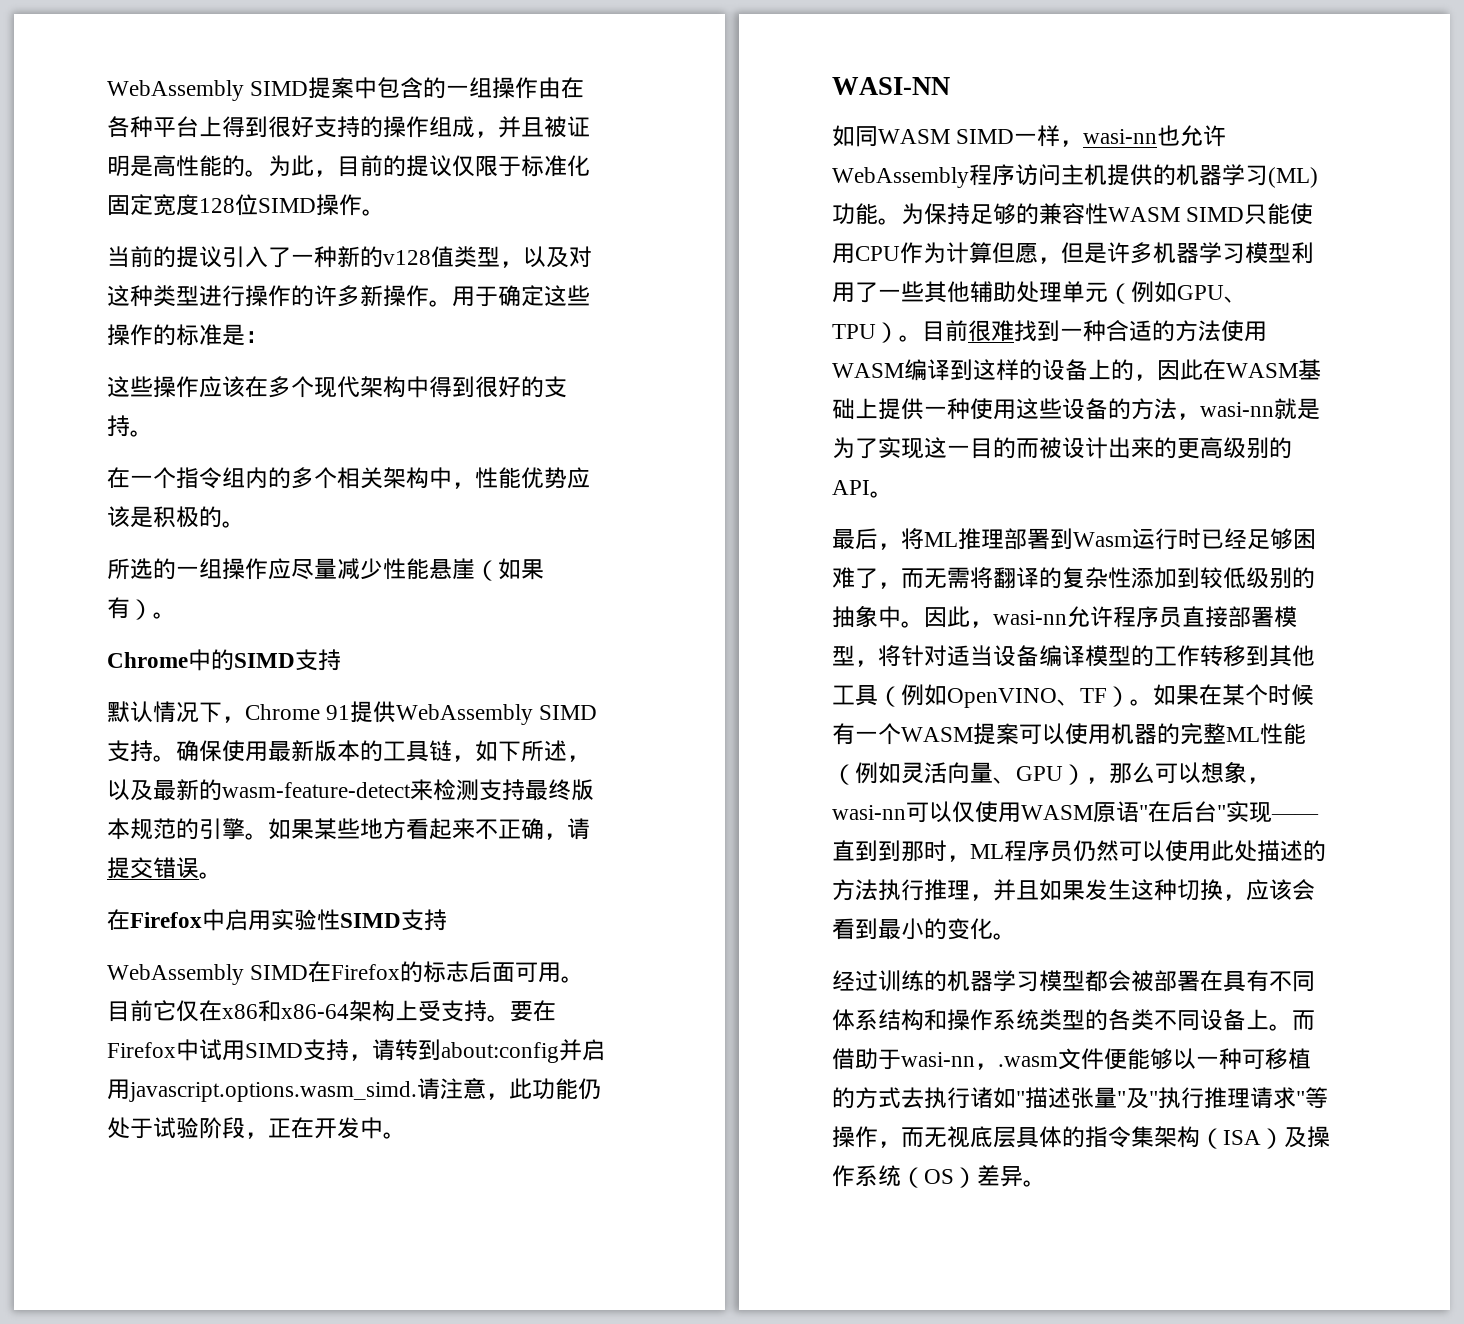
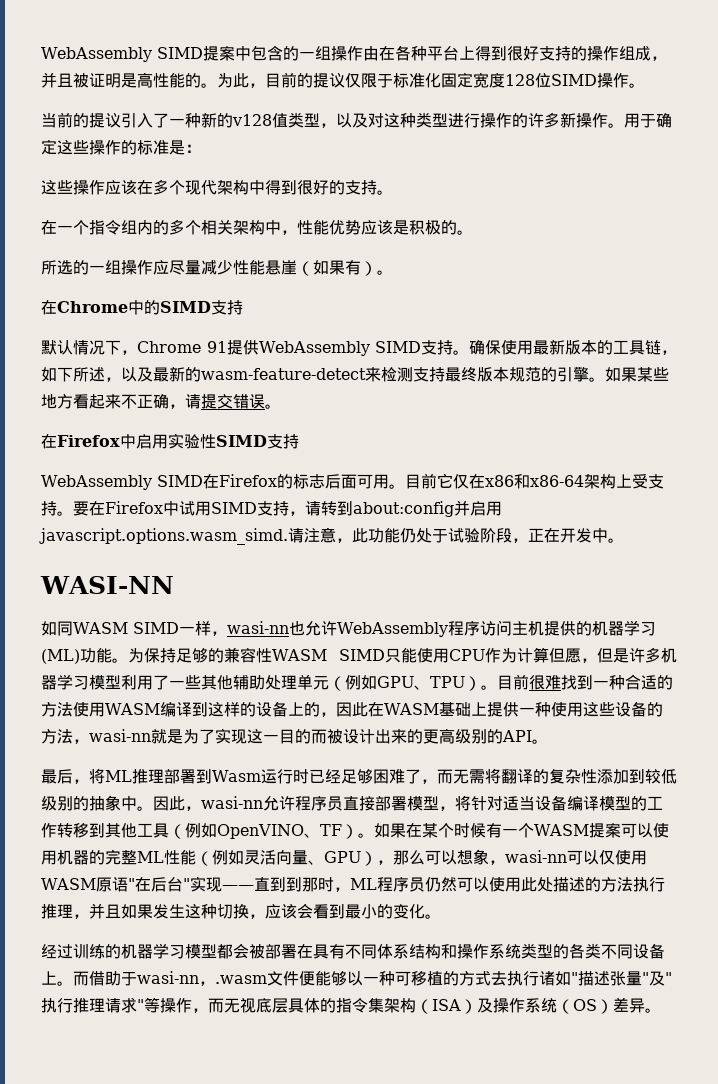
- Chrome中的SIMD支持
+ 在Chrome中的SIMD支持

